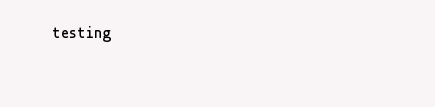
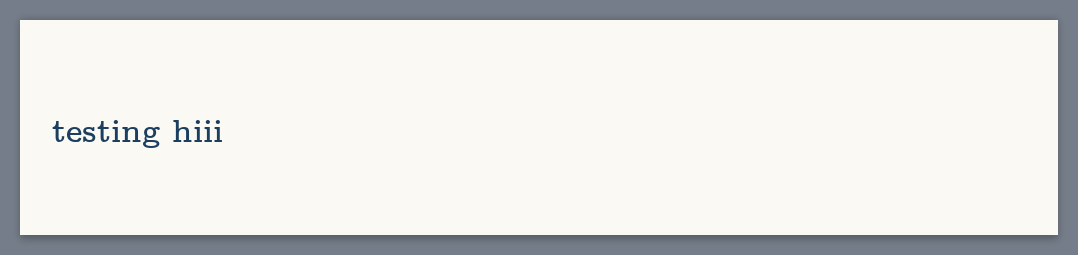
- testing
+ testing hiii

